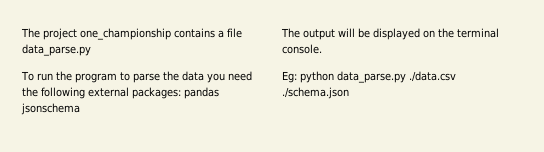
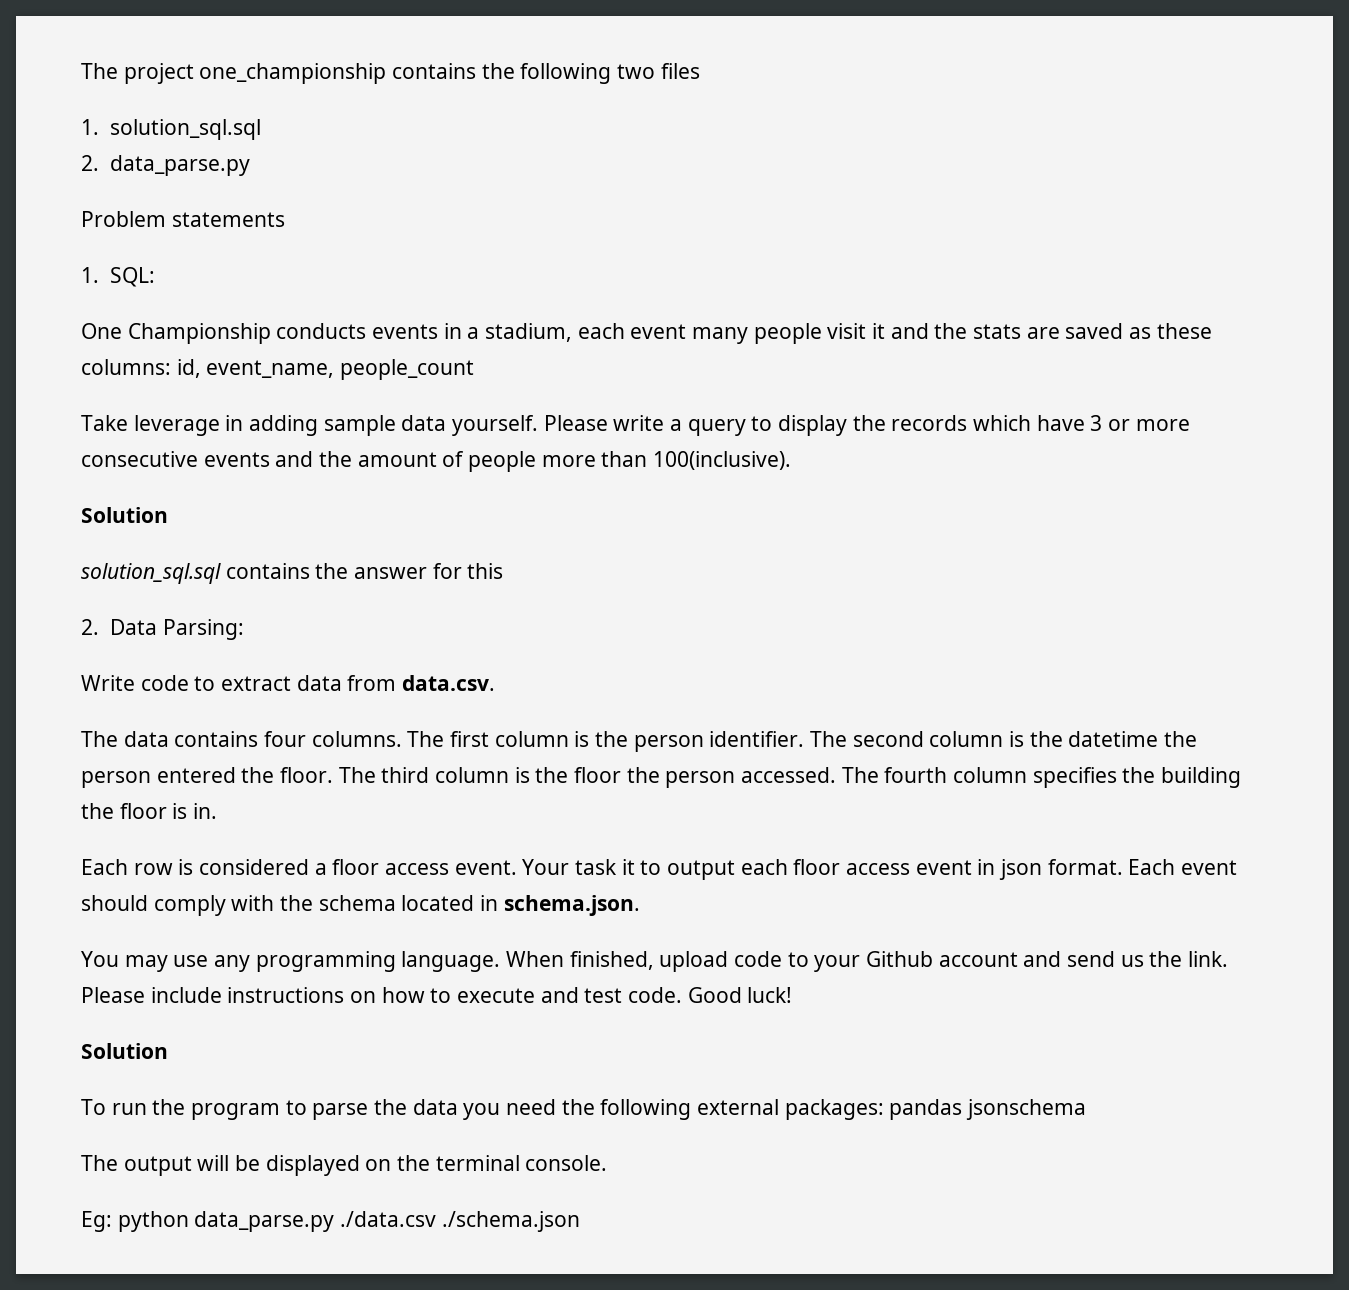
- The project one_championship contains a file data_parse.py
+ The project one_championship contains the following two files
+ 1. solution_sql.sql
+ 2. data_parse.py
+ Problem statements
+ 1. SQL:
+ One Championship conducts events in a stadium, each event many people visit it and the stats are saved as these columns: id, event_name, people_count
+ Take leverage in adding sample data yourself. Please write a query to display the records which have 3 or more consecutive events and the amount of people more than 100(inclusive).
+ Solution
+ solution_sql.sql contains the answer for this
+ 2. Data Parsing:
+ Write code to extract data from data.csv.
+ The data contains four columns. The first column is the person identifier. The second column is the datetime the person entered the floor. The third column is the floor the person accessed. The fourth column specifies the building the floor is in.
+ Each row is considered a floor access event. Your task it to output each floor access event in json format. Each event should comply with the schema located in schema.json.
+ You may use any programming language. When finished, upload code to your Github account and send us the link. Please include instructions on how to execute and test code. Good luck!
+ Solution

